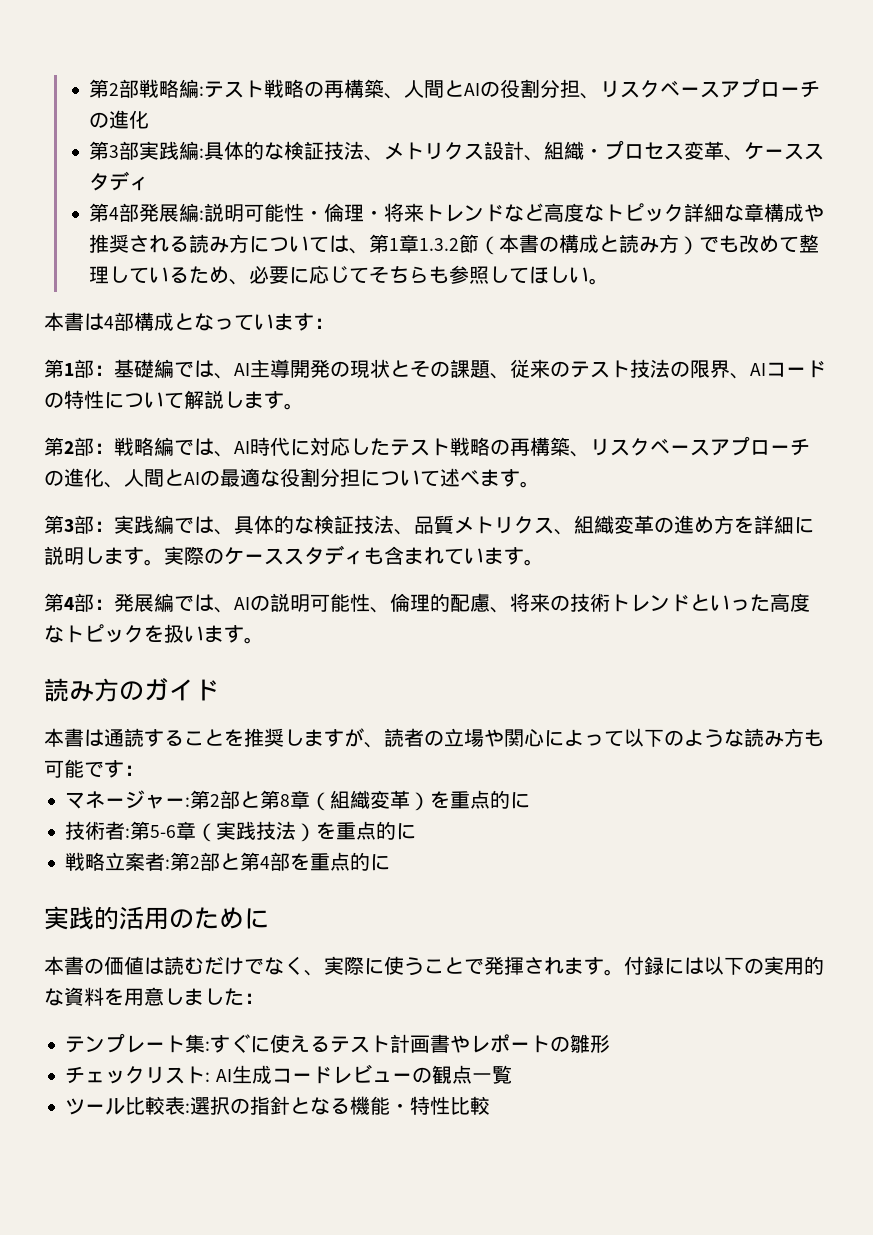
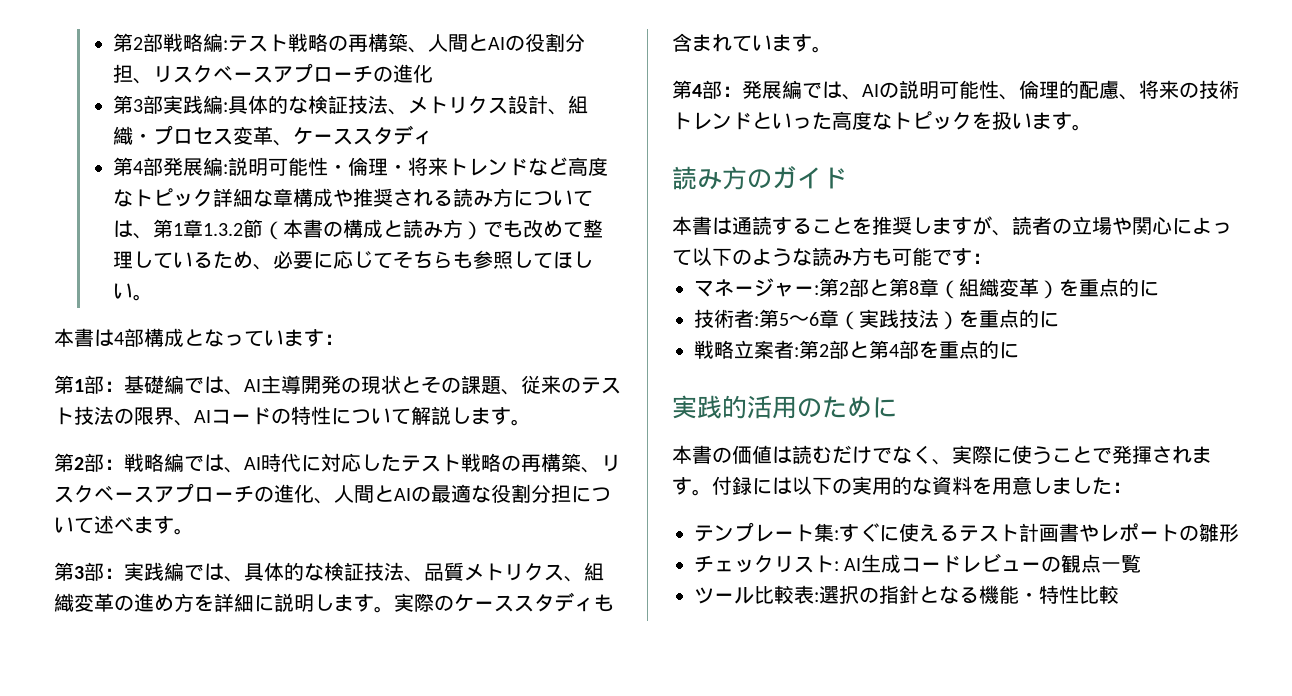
- 技術者:第5-6章（実践技法）を重点的に
+ 技術者:第5〜6章（実践技法）を重点的に

